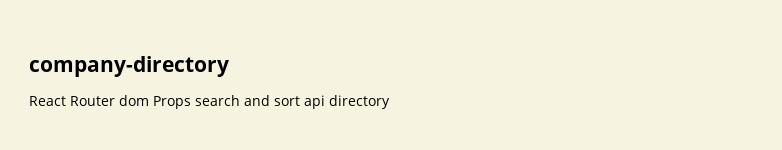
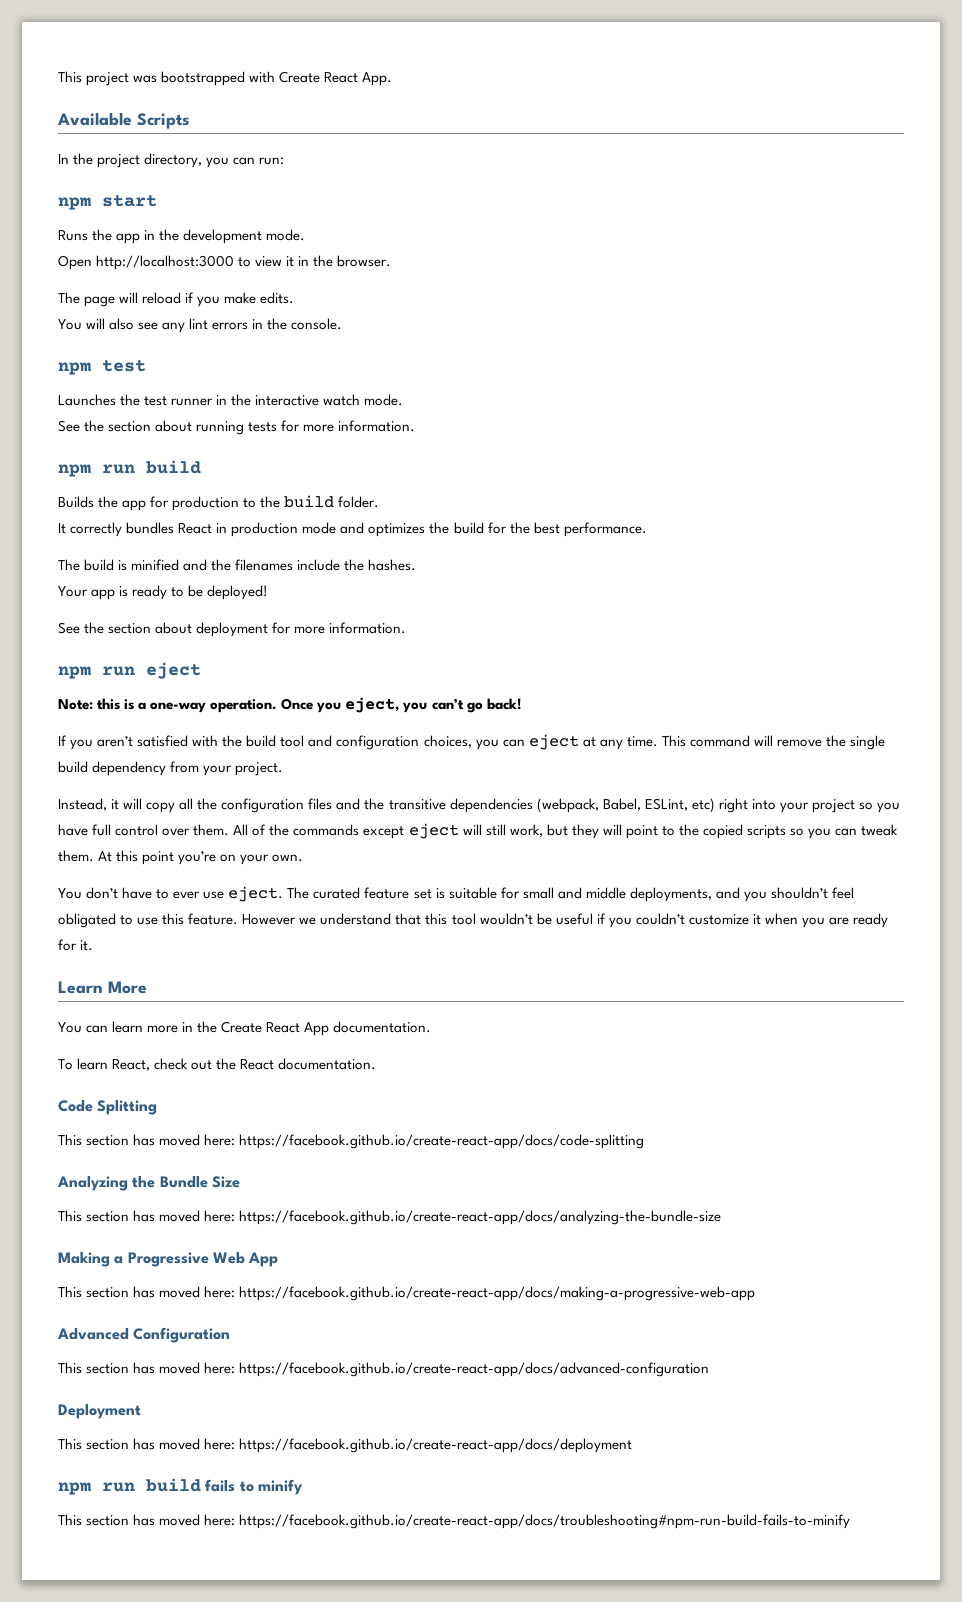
- company-directory
- React Router dom Props search and sort api directory
+ This project was bootstrapped with Create React App.
+ Available Scripts
+ In the project directory, you can run:
+ npm start
+ Runs the app in the development mode.
+ Open http://localhost:3000 to view it in the browser.
+ The page will reload if you make edits.
+ You will also see any lint errors in the console.
+ npm test
+ Launches the test runner in the interactive watch mode.
+ See the section about running tests for more information.
+ npm run build
+ Builds the app for production to the build folder.
+ It correctly bundles React in production mode and optimizes the build for the best performance.
+ The build is minified and the filenames include the hashes.
+ Your app is ready to be deployed!
+ See the section about deployment for more information.
+ npm run eject
+ Note: this is a one-way operation. Once you eject, you can’t go back!
+ If you aren’t satisfied with the build tool and configuration choices, you can eject at any time. This command will remove the single build dependency from your project.
+ Instead, it will copy all the configuration files and the transitive dependencies (webpack, Babel, ESLint, etc) right into your project so you have full control over them. All of the commands except eject will still work, but they will point to the copied scripts so you can tweak them. At this point you’re on your own.
+ You don’t have to ever use eject. The curated feature set is suitable for small and middle deployments, and you shouldn’t feel obligated to use this feature. However we understand that this tool wouldn’t be useful if you couldn’t customize it when you are ready for it.
+ Learn More
+ You can learn more in the Create React App documentation.
+ To learn React, check out the React documentation.
+ Code Splitting
+ This section has moved here: https://facebook.github.io/create-react-app/docs/code-splitting
+ Analyzing the Bundle Size
+ This section has moved here: https://facebook.github.io/create-react-app/docs/analyzing-the-bundle-size
+ Making a Progressive Web App
+ This section has moved here: https://facebook.github.io/create-react-app/docs/making-a-progressive-web-app
+ Advanced Configuration
+ This section has moved here: https://facebook.github.io/create-react-app/docs/advanced-configuration
+ Deployment
+ This section has moved here: https://facebook.github.io/create-react-app/docs/deployment
+ npm run build fails to minify
+ This section has moved here: https://facebook.github.io/create-react-app/docs/troubleshooting#npm-run-build-fails-to-minify

